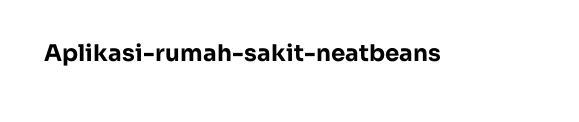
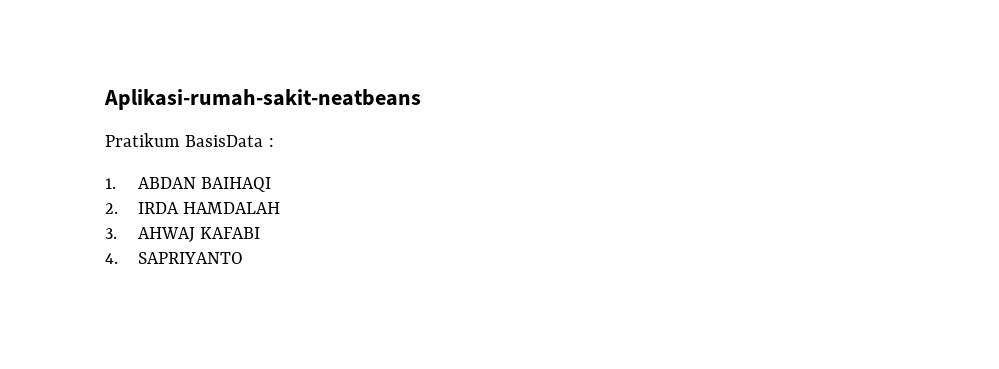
+ Pratikum BasisData :
+ 1. ABDAN BAIHAQI
+ 2. IRDA HAMDALAH
+ 3. AHWAJ KAFABI
+ 4. SAPRIYANTO

